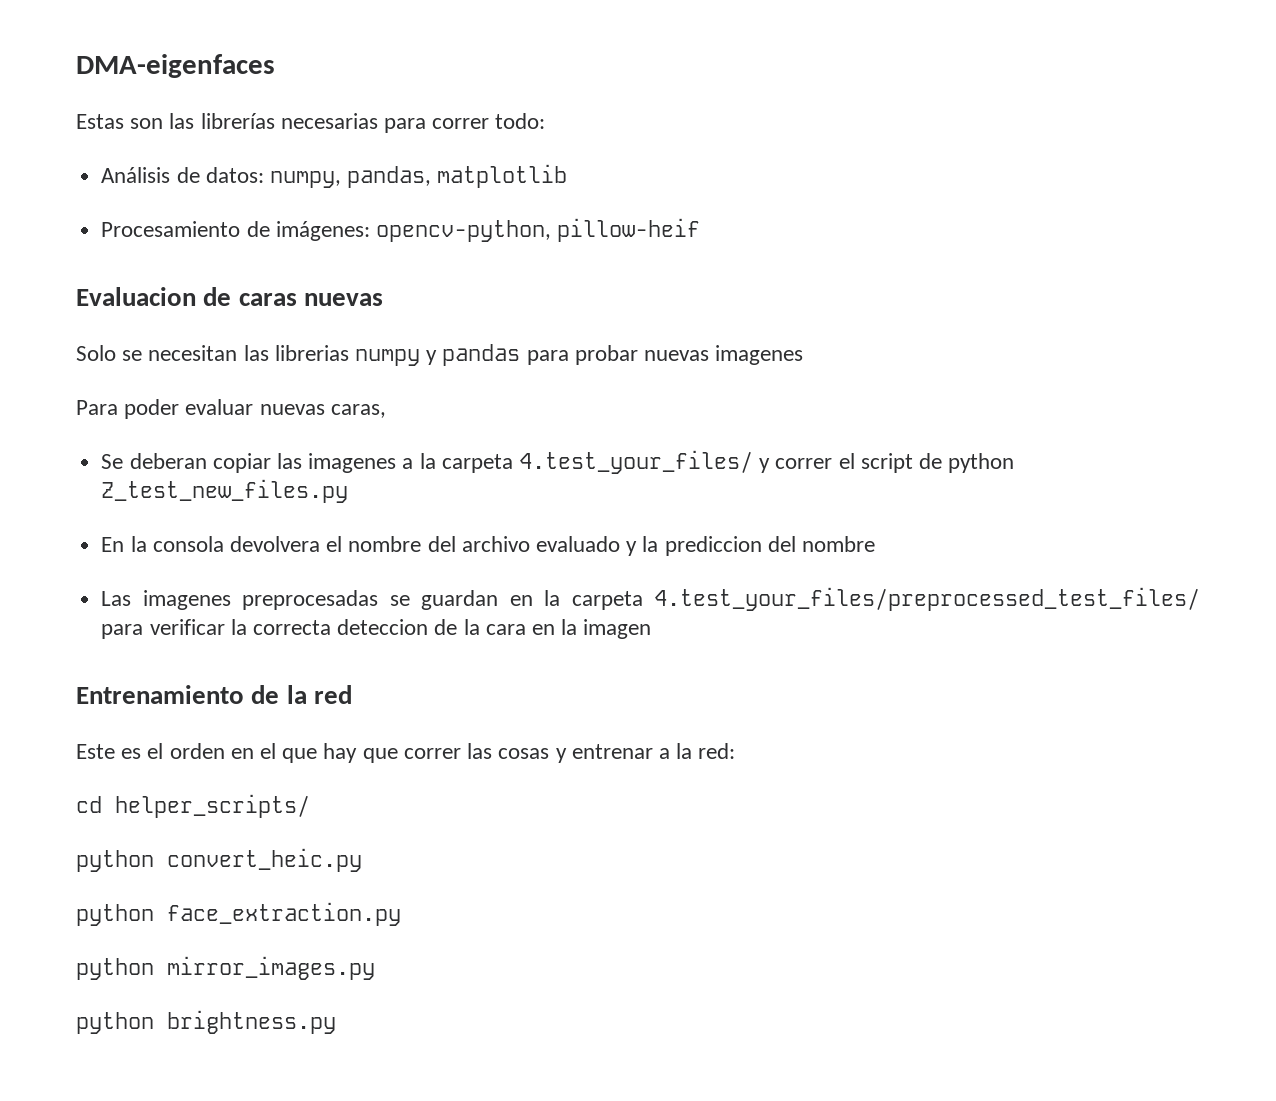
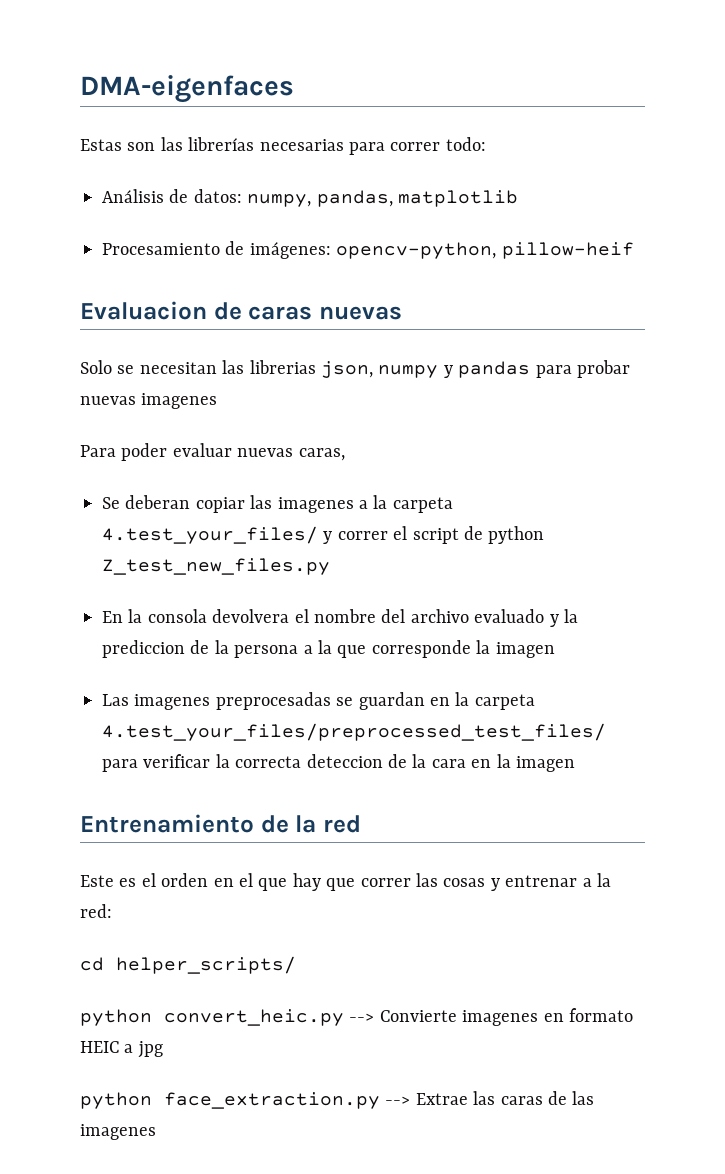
- Solo se necesitan las librerias numpy y pandas para probar nuevas imagenes
+ Solo se necesitan las librerias json, numpy y pandas para probar nuevas imagenes
- En la consola devolvera el nombre del archivo evaluado y la prediccion del nombre
+ En la consola devolvera el nombre del archivo evaluado y la prediccion de la persona a la que corresponde la imagen
- python convert_heic.py
- python face_extraction.py
- python mirror_images.py
- python brightness.py
+ python convert_heic.py --> Convierte imagenes en formato HEIC a jpg
+ python face_extraction.py --> Extrae las caras de las imagenes

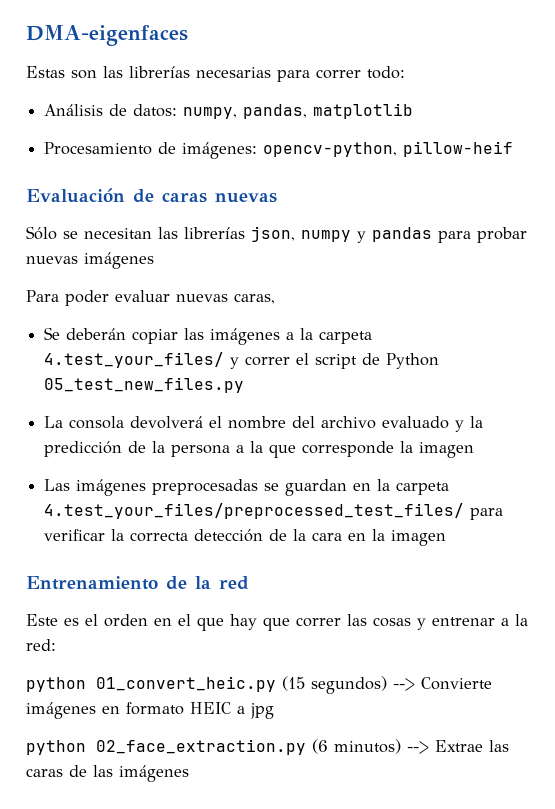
- Evaluacion de caras nuevas
+ Evaluación de caras nuevas
- Solo se necesitan las librerias json, numpy y pandas para probar nuevas imagenes
+ Sólo se necesitan las librerías json, numpy y pandas para probar nuevas imágenes
- Se deberan copiar las imagenes a la carpeta 4.test_your_files/ y correr el script de python Z_test_new_files.py
- En la consola devolvera el nombre del archivo evaluado y la prediccion de la persona a la que corresponde la imagen
+ Se deberán copiar las imágenes a la carpeta 4.test_your_files/ y correr el script de Python 05_test_new_files.py
+ La consola devolverá el nombre del archivo evaluado y la predicción de la persona a la que corresponde la imagen
- Las imagenes preprocesadas se guardan en la carpeta 4.test_your_files/preprocessed_test_files/ para verificar la correcta deteccion de la cara en la imagen
+ Las imágenes preprocesadas se guardan en la carpeta 4.test_your_files/preprocessed_test_files/ para verificar la correcta detección de la cara en la imagen
- cd helper_scripts/
- python convert_heic.py --> Convierte imagenes en formato HEIC a jpg
+ python 01_convert_heic.py (15 segundos) --> Convierte imágenes en formato HEIC a jpg
- python face_extraction.py --> Extrae las caras de las imagenes
+ python 02_face_extraction.py (6 minutos) --> Extrae las caras de las imágenes

